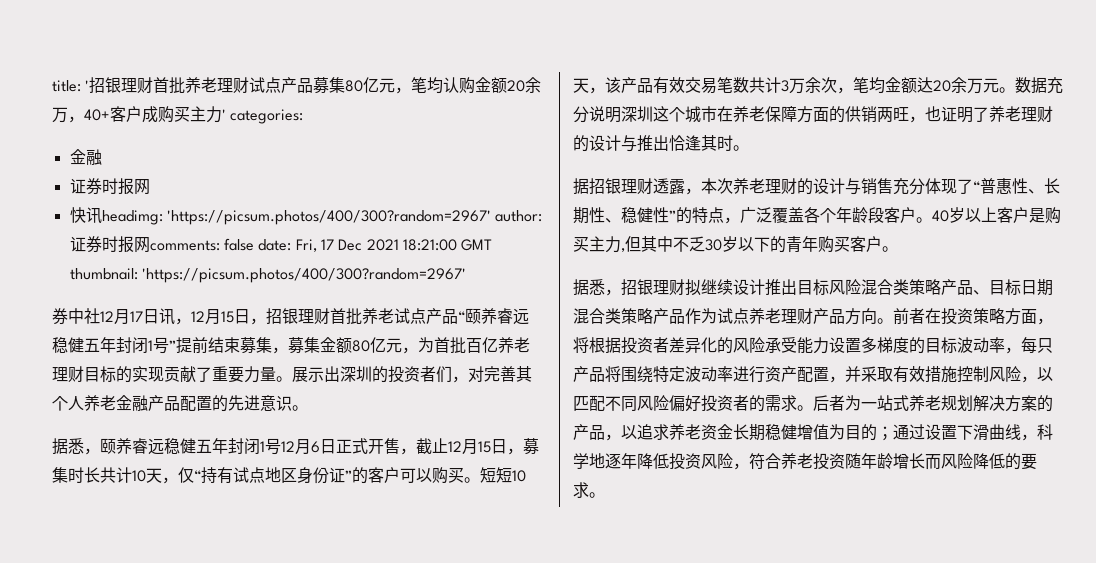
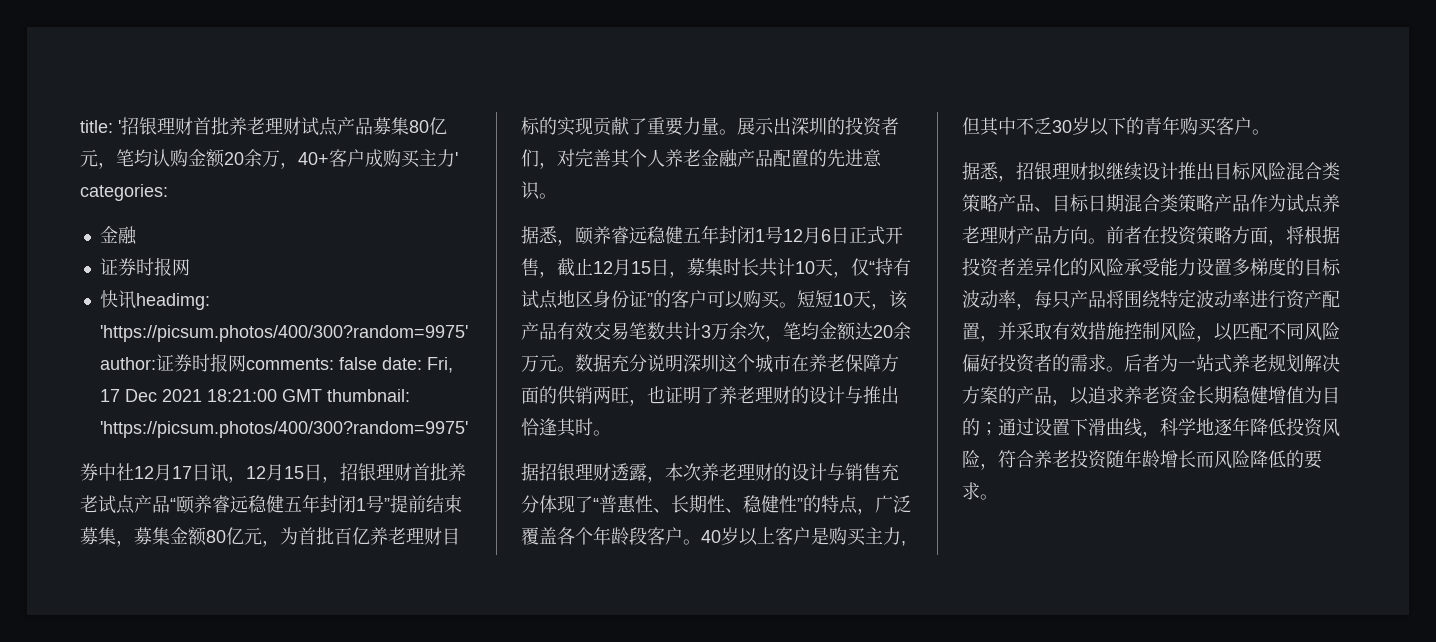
- 快讯headimg: 'https://picsum.photos/400/300?random=2967' author:证券时报网comments: false date: Fri, 17 Dec 2021 18:21:00 GMT thumbnail: 'https://picsum.photos/400/300?random=2967'
+ 快讯headimg: 'https://picsum.photos/400/300?random=9975' author:证券时报网comments: false date: Fri, 17 Dec 2021 18:21:00 GMT thumbnail: 'https://picsum.photos/400/300?random=9975'

